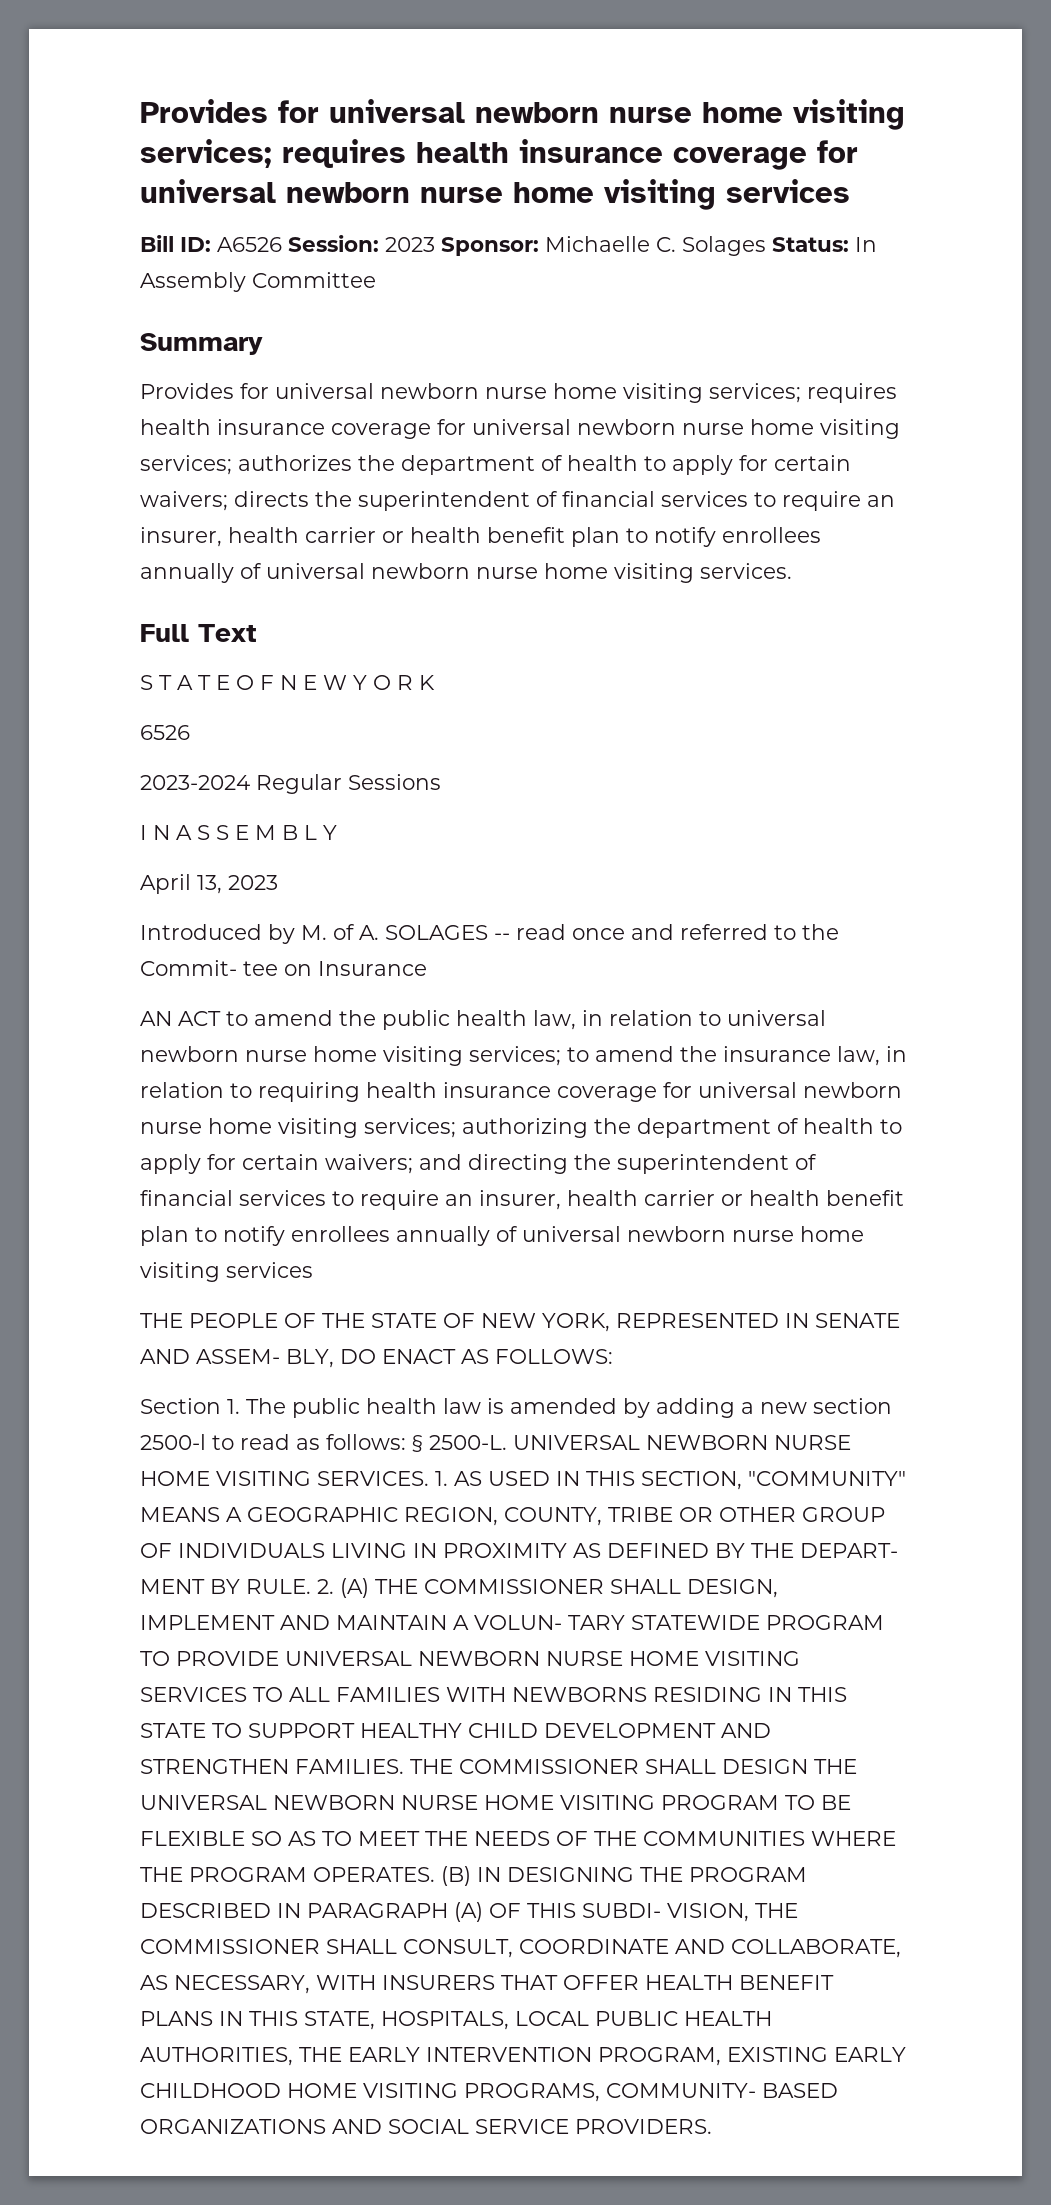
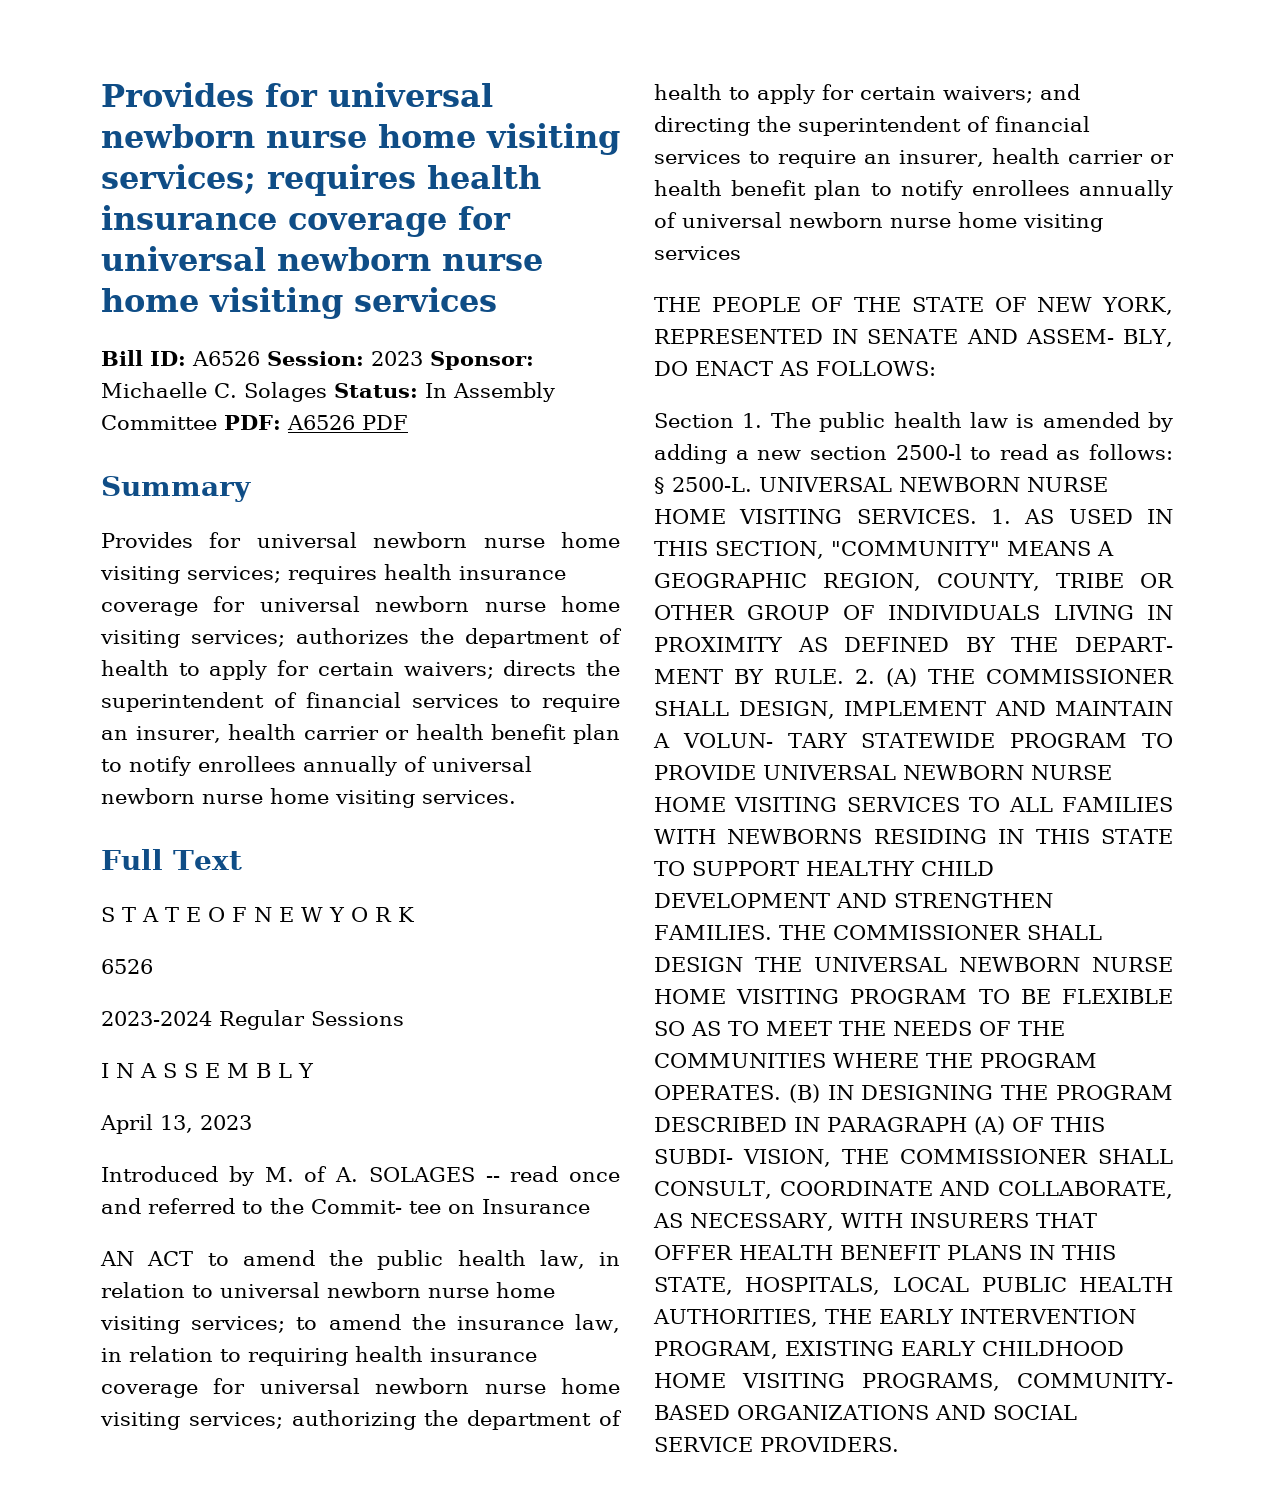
- Bill ID: A6526 Session: 2023 Sponsor: Michaelle C. Solages Status: In Assembly Committee
+ Bill ID: A6526 Session: 2023 Sponsor: Michaelle C. Solages Status: In Assembly Committee PDF: A6526 PDF

